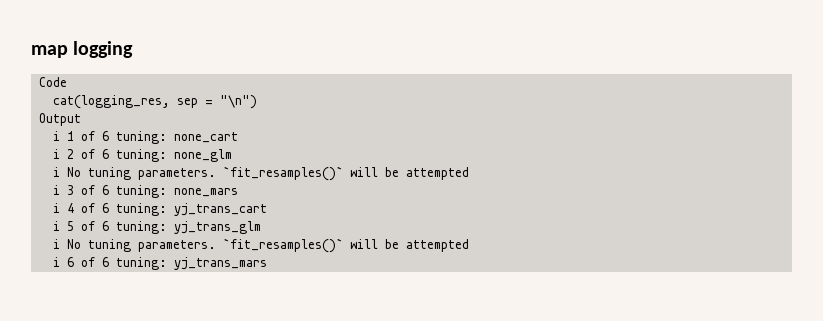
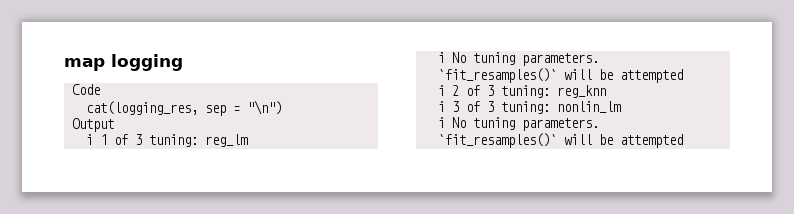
- i 1 of 6 tuning: none_cart
- i 2 of 6 tuning: none_glm
+ i 1 of 3 tuning: reg_lm
  i No tuning parameters. `fit_resamples()` will be attempted
- i 3 of 6 tuning: none_mars
- i 4 of 6 tuning: yj_trans_cart
- i 5 of 6 tuning: yj_trans_glm
+ i 2 of 3 tuning: reg_knn
+ i 3 of 3 tuning: nonlin_lm
  i No tuning parameters. `fit_resamples()` will be attempted
- i 6 of 6 tuning: yj_trans_mars

